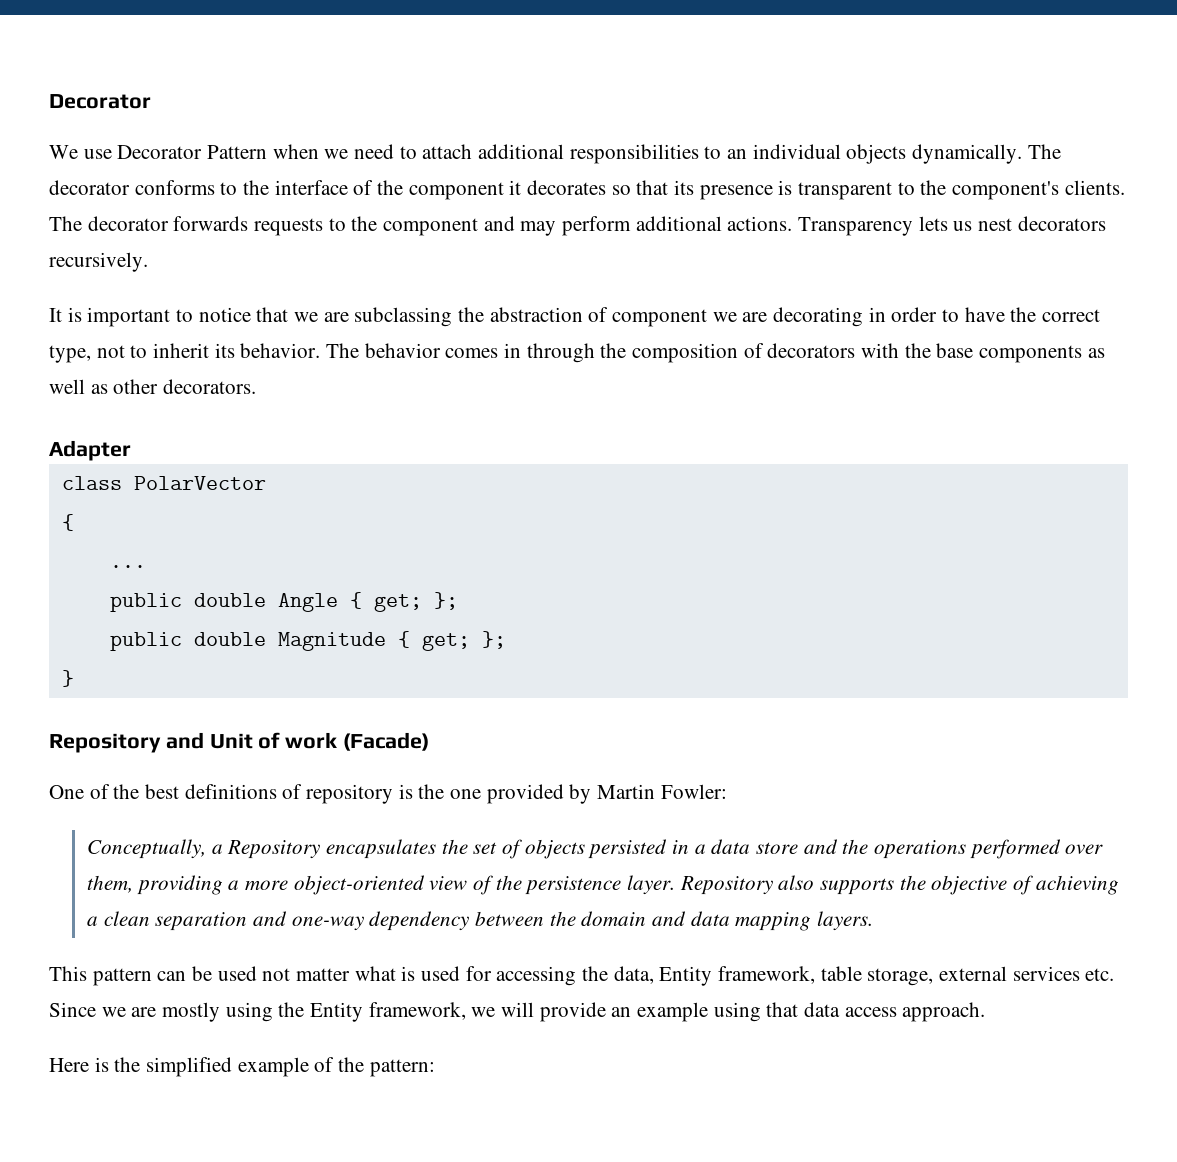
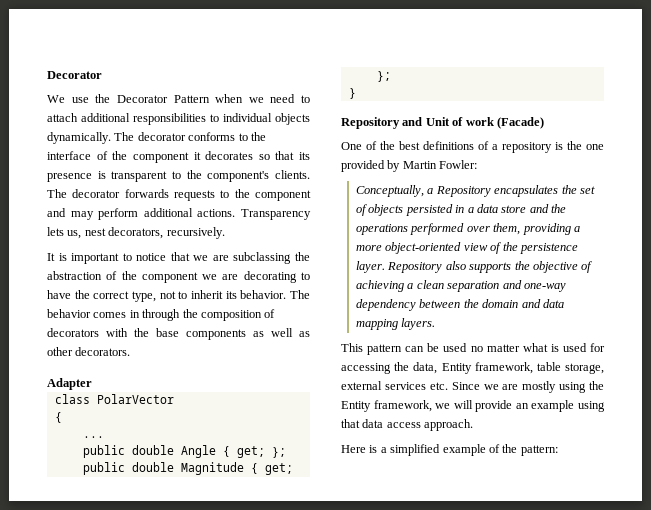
- We use Decorator Pattern when we need to attach additional responsibilities to an individual objects dynamically.
+ We use the Decorator Pattern when we need to attach additional responsibilities to individual objects dynamically.
- Transparency lets us nest decorators recursively.
+ Transparency lets us, nest decorators, recursively.
- It is important to notice that we are subclassing the abstraction of component we are decorating in order to have the correct type, not to inherit its behavior.
+ It is important to notice that we are subclassing the abstraction of the component we are decorating to have the correct type, not to inherit its behavior.
- One of the best definitions of repository is the one provided by Martin Fowler:
+ One of the best definitions of a repository is the one provided by Martin Fowler:
- This pattern can be used not matter what is used for accessing the data, Entity framework, table storage, external services etc. Since we are mostly using the Entity framework, we will provide an example using that data access approach.
+ This pattern can be used no matter what is used for accessing the data, Entity framework, table storage, external services etc. Since we are mostly using the Entity framework, we will provide an example using that data access approach.
- Here is the simplified example of the pattern:
+ Here is a simplified example of the pattern:

